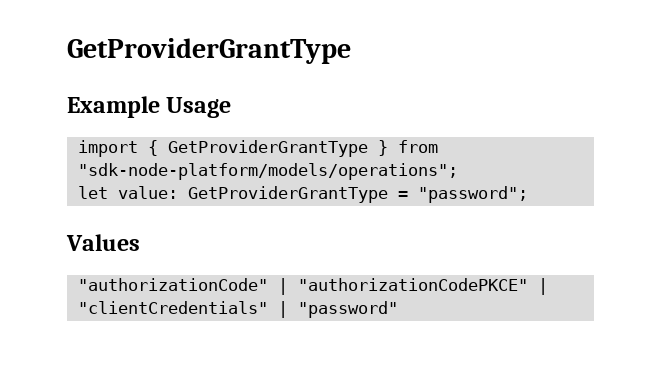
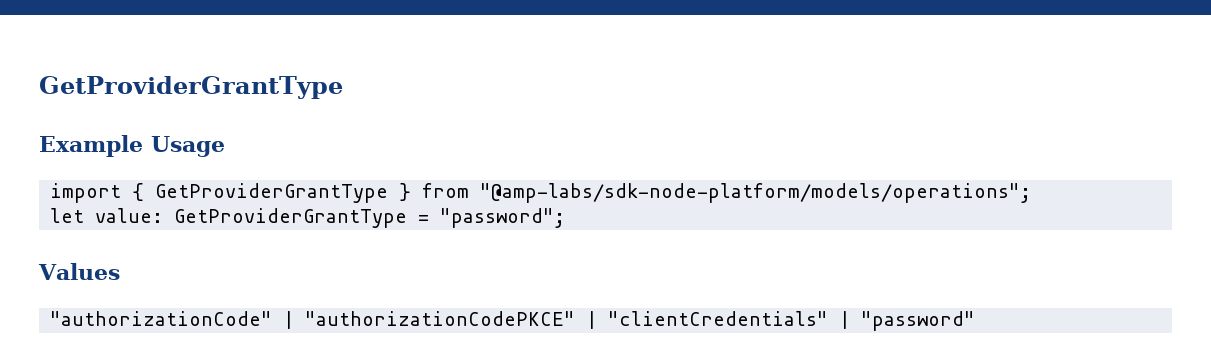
- import { GetProviderGrantType } from "sdk-node-platform/models/operations";
+ import { GetProviderGrantType } from "@amp-labs/sdk-node-platform/models/operations";

